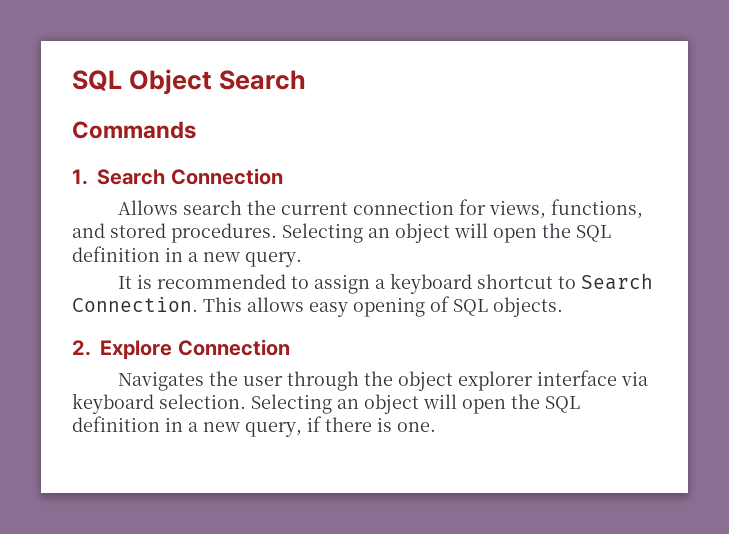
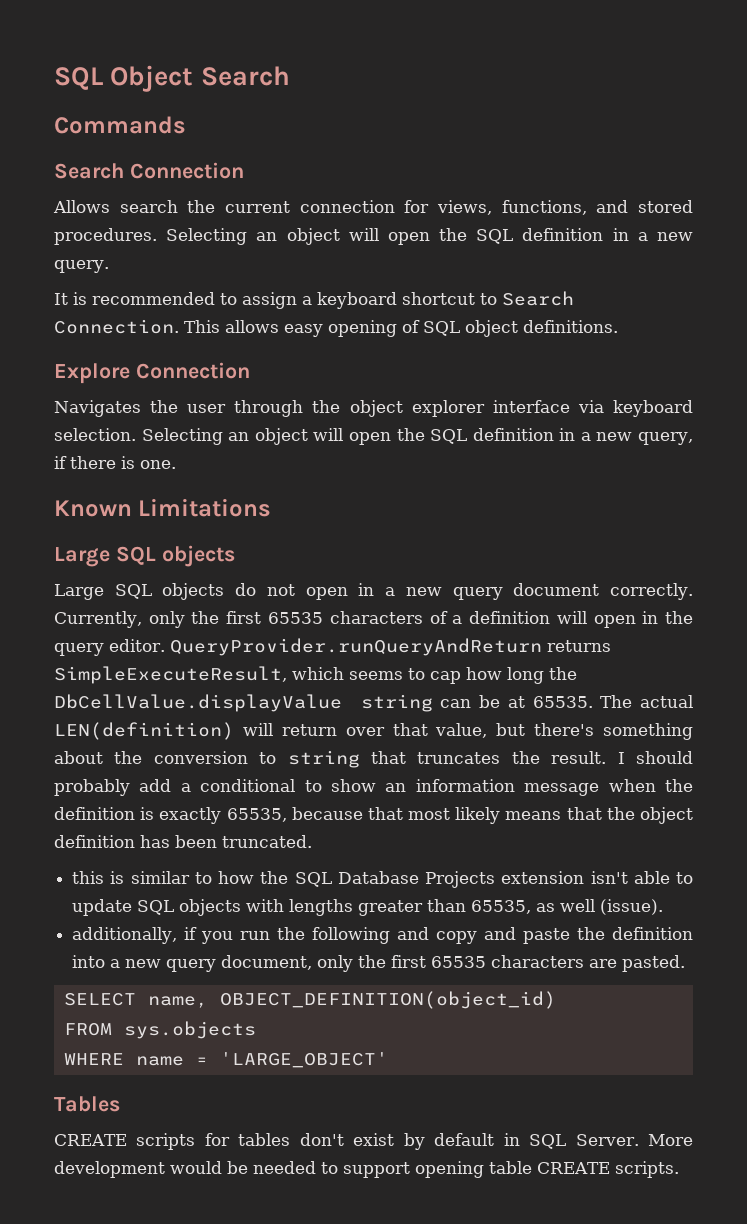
- 1. Search Connection
+ Search Connection
- This allows easy opening of SQL objects.
- 2. Explore Connection
+ This allows easy opening of SQL object definitions.
+ Explore Connection
+ Known Limitations
+ Large SQL objects
+ Large SQL objects do not open in a new query document correctly. Currently, only the first 65535 characters of a definition will open in the query editor. QueryProvider.runQueryAndReturn returns SimpleExecuteResult, which seems to cap how long the DbCellValue.displayValue string can be at 65535. The actual LEN(definition) will return over that value, but there's something about the conversion to string that truncates the result. I should probably add a conditional to show an information message when the definition is exactly 65535, because that most likely means that the object definition has been truncated.
+ this is similar to how the SQL Database Projects extension isn't able to update SQL objects with lengths greater than 65535, as well (issue).
+ additionally, if you run the following and copy and paste the definition into a new query document, only the first 65535 characters are pasted.
+ SELECT name, OBJECT_DEFINITION(object_id)
+ FROM sys.objects
+ WHERE name = 'LARGE_OBJECT'
+ Tables
+ CREATE scripts for tables don't exist by default in SQL Server. More development would be needed to support opening table CREATE scripts.

